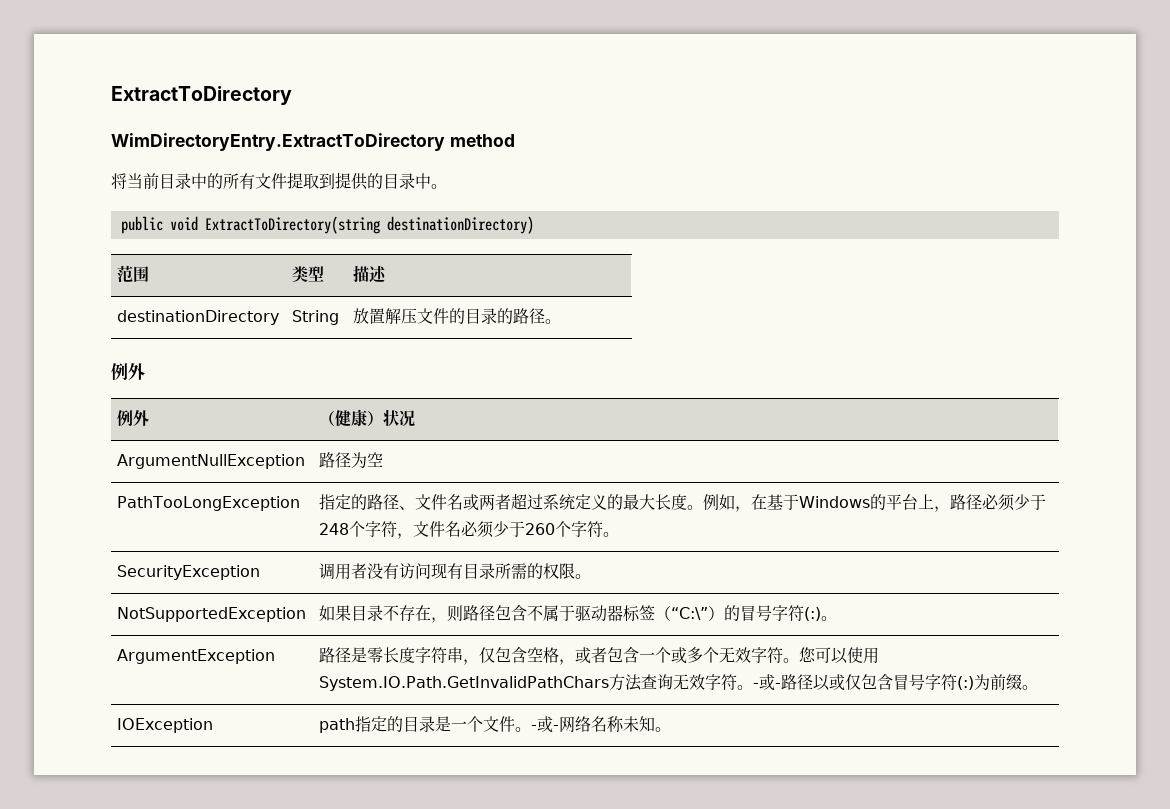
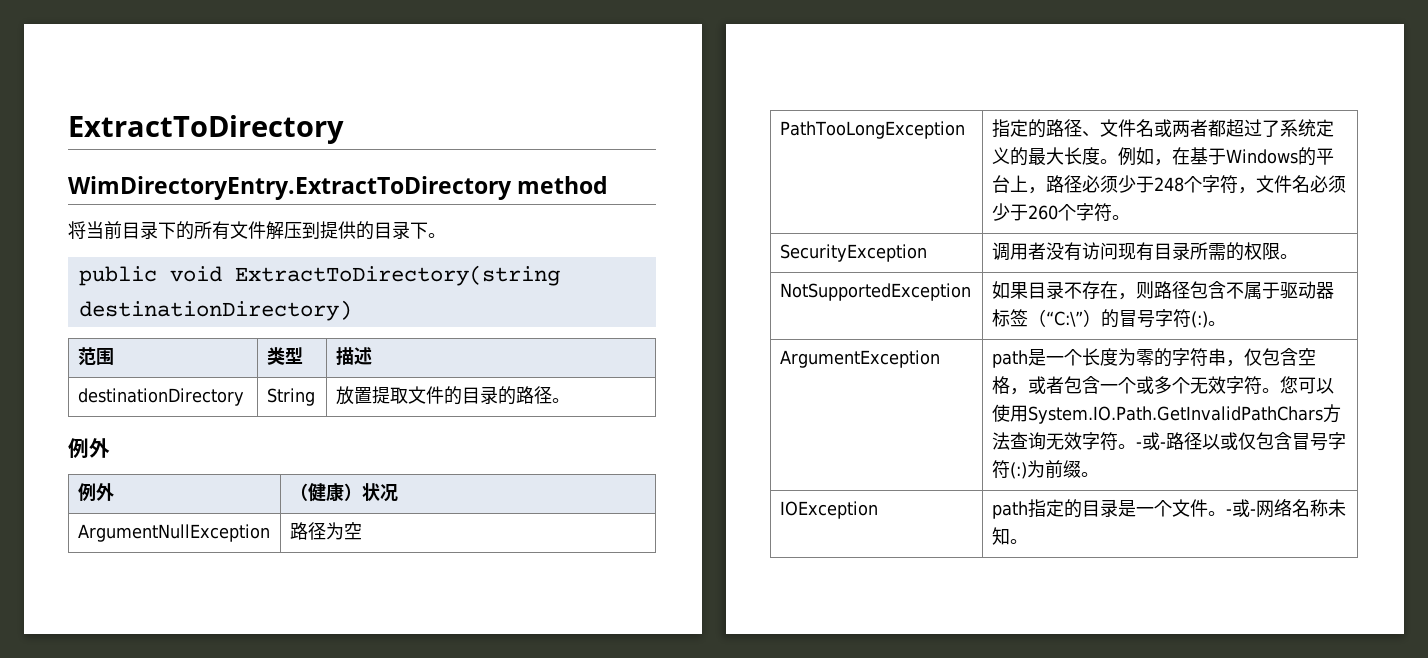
- 将当前目录中的所有文件提取到提供的目录中。
+ 将当前目录下的所有文件解压到提供的目录下。
- destinationDirectory | String | 放置解压文件的目录的路径。
+ destinationDirectory | String | 放置提取文件的目录的路径。
- PathTooLongException | 指定的路径、文件名或两者超过系统定义的最大长度。例如，在基于Windows的平台上，路径必须少于248个字符，文件名必须少于260个字符。
+ PathTooLongException | 指定的路径、文件名或两者都超过了系统定义的最大长度。例如，在基于Windows的平台上，路径必须少于248个字符，文件名必须少于260个字符。
- ArgumentException | 路径是零长度字符串，仅包含空格，或者包含一个或多个无效字符。您可以使用System.IO.Path.GetInvalidPathChars方法查询无效字符。-或-路径以或仅包含冒号字符(:)为前缀。
+ ArgumentException | path是一个长度为零的字符串，仅包含空格，或者包含一个或多个无效字符。您可以使用System.IO.Path.GetInvalidPathChars方法查询无效字符。-或-路径以或仅包含冒号字符(:)为前缀。

